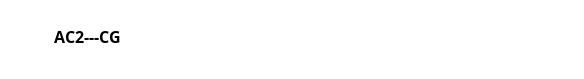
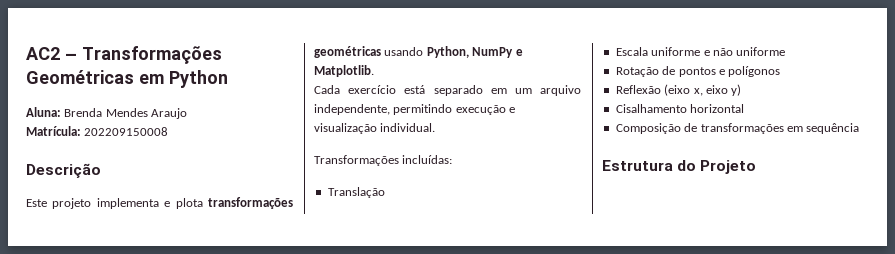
- AC2---CG
+ AC2 – Transformações Geométricas em Python
+ Aluna: Brenda Mendes Araujo
+ Matrícula: 202209150008
+ Descrição
+ Este projeto implementa e plota transformações geométricas usando Python, NumPy e Matplotlib.
+ Cada exercício está separado em um arquivo independente, permitindo execução e visualização individual.
+ Transformações incluídas:
+ Translação
+ Escala uniforme e não uniforme
+ Rotação de pontos e polígonos
+ Reflexão (eixo x, eixo y)
+ Cisalhamento horizontal
+ Composição de transformações em sequência
+ Estrutura do Projeto

